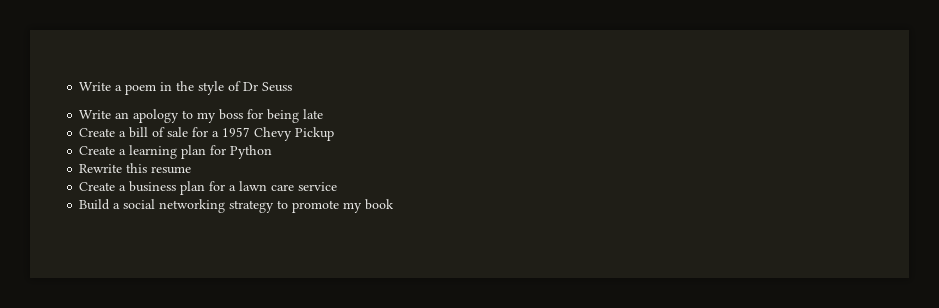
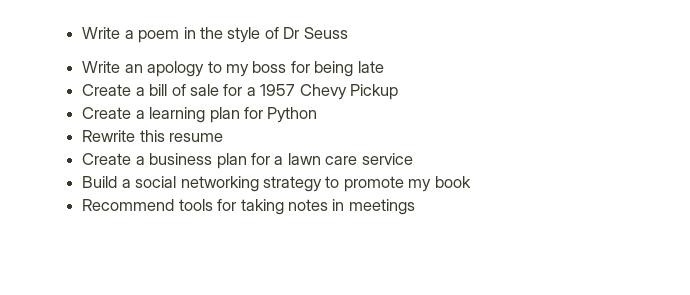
+ Recommend tools for taking notes in meetings

